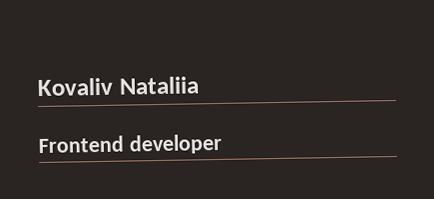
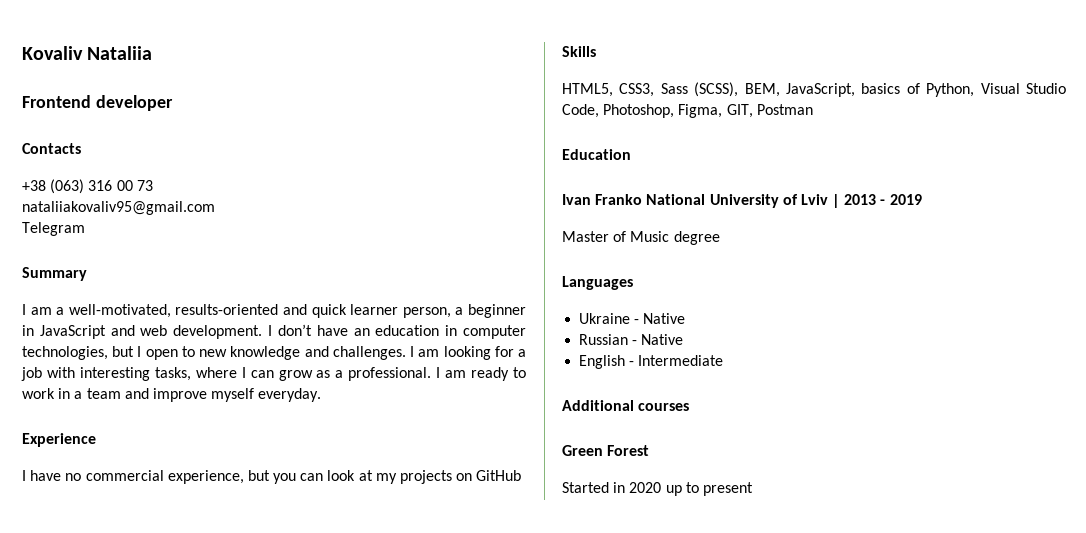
+ Contacts
+ +38 (063) 316 00 73
+ nataliiakovaliv95@gmail.com
+ Telegram
+ Summary
+ I am a well-motivated, results-oriented and quick learner person, a beginner in JavaScript and web development. I don’t have an education in computer technologies, but I open to new knowledge and challenges. I am looking for a job with interesting tasks, where I can grow as a professional. I am ready to work in a team and improve myself everyday.
+ Experience
+ I have no commercial experience, but you can look at my projects on GitHub
+ Skills
+ HTML5, CSS3, Sass (SCSS), BEM, JavaScript, basics of Python, Visual Studio Code, Photoshop, Figma, GIT, Postman
+ Education
+ Ivan Franko National University of Lviv | 2013 - 2019
+ Master of Music degree
+ Languages
+ Ukraine - Native
+ Russian - Native
+ English - Intermediate
+ Additional courses
+ Green Forest
+ Started in 2020 up to present

